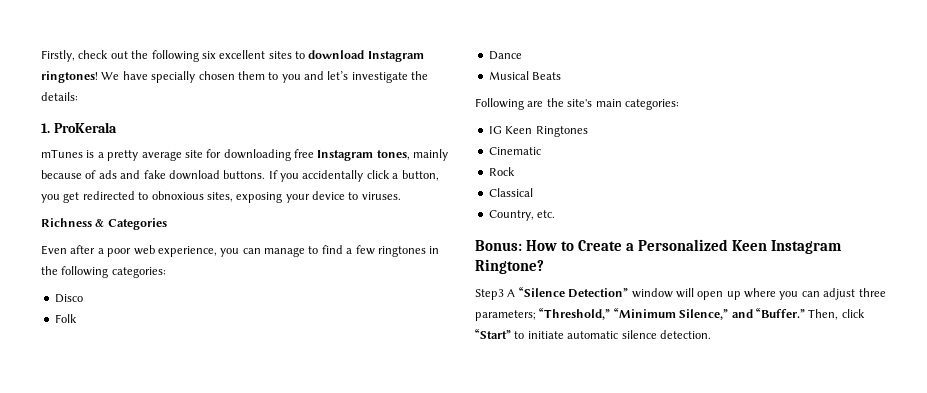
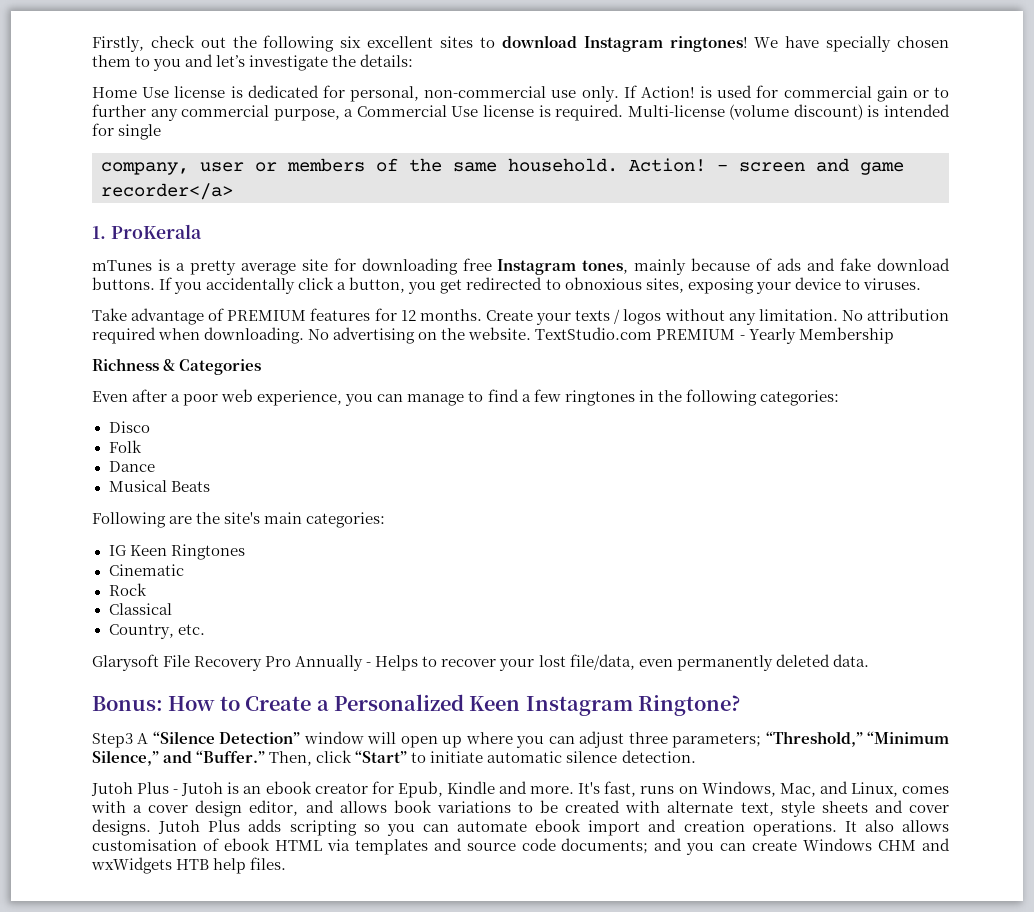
+ Home Use license is dedicated for personal, non-commercial use only. If Action! is used for commercial gain or to further any commercial purpose, a Commercial Use license is required. Multi-license (volume discount) is intended for single
+ company, user or members of the same household. Action! - screen and game recorder</a>
+ Take advantage of PREMIUM features for 12 months. Create your texts / logos without any limitation. No attribution required when downloading. No advertising on the website. TextStudio.com PREMIUM - Yearly Membership
+ Glarysoft File Recovery Pro Annually - Helps to recover your lost file/data, even permanently deleted data.
+ Jutoh Plus - Jutoh is an ebook creator for Epub, Kindle and more. It's fast, runs on Windows, Mac, and Linux, comes with a cover design editor, and allows book variations to be created with alternate text, style sheets and cover designs. Jutoh Plus adds scripting so you can automate ebook import and creation operations. It also allows customisation of ebook HTML via templates and source code documents; and you can create Windows CHM and wxWidgets HTB help files.

